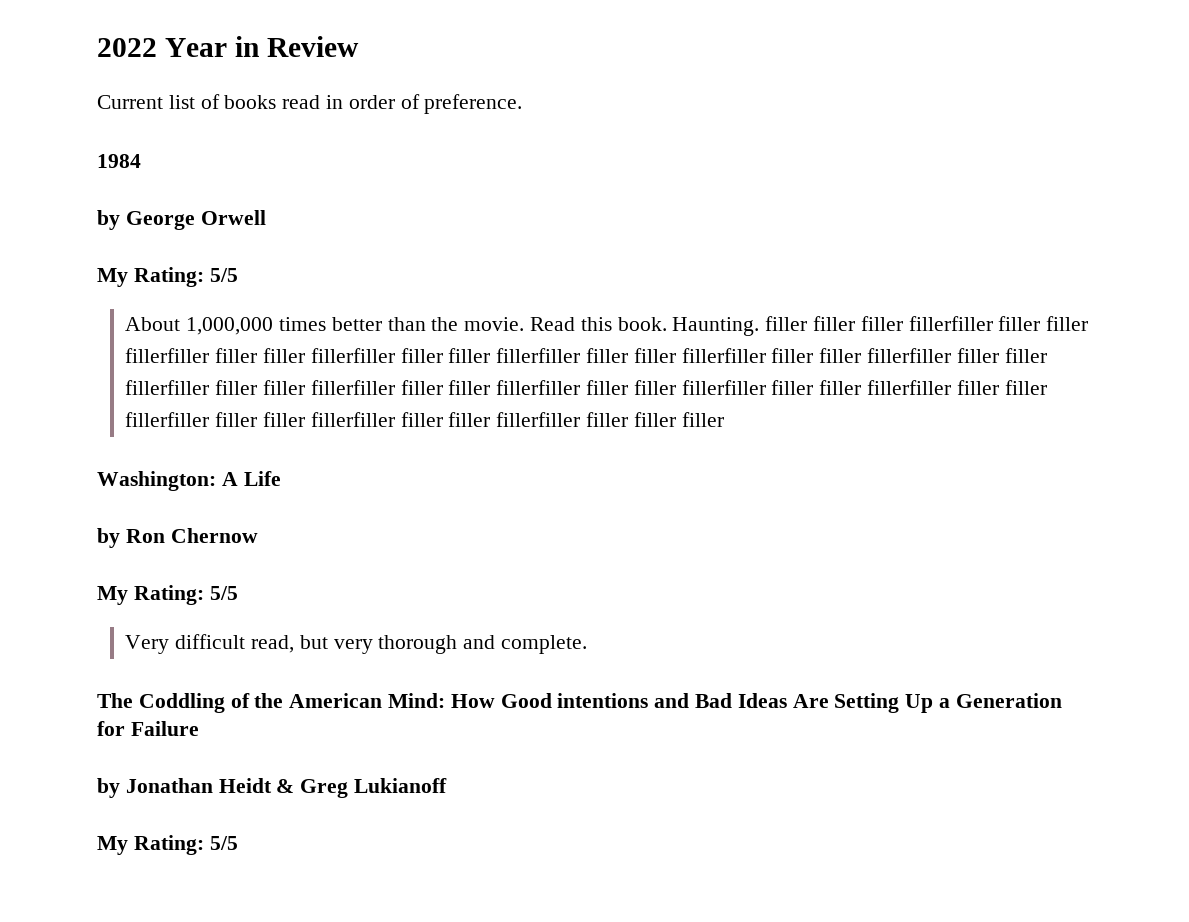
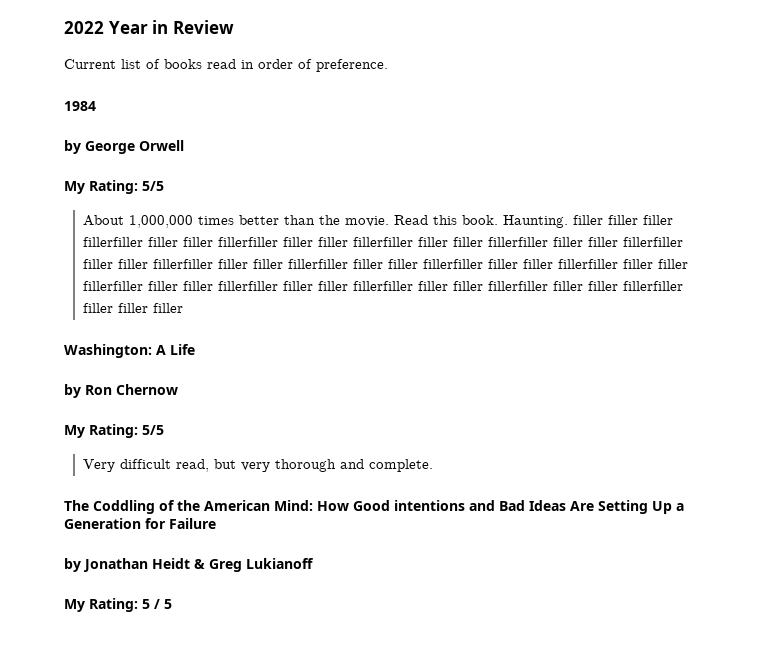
  by Jonathan Heidt & Greg Lukianoff
- My Rating: 5/5
+ My Rating: 5 / 5

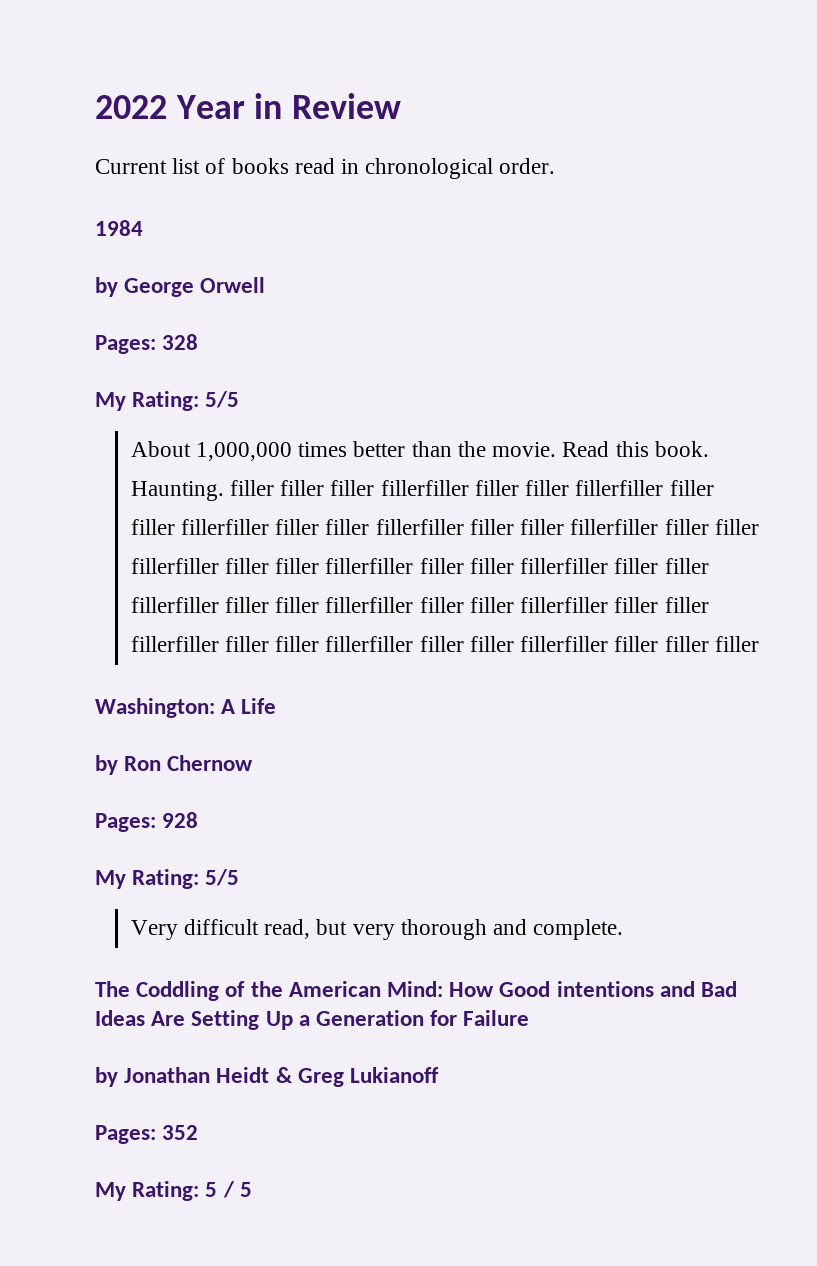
- Current list of books read in order of preference.
+ Current list of books read in chronological order.
+ Pages: 328
+ Pages: 928
+ Pages: 352

